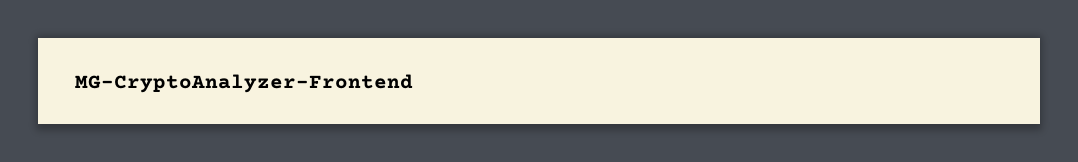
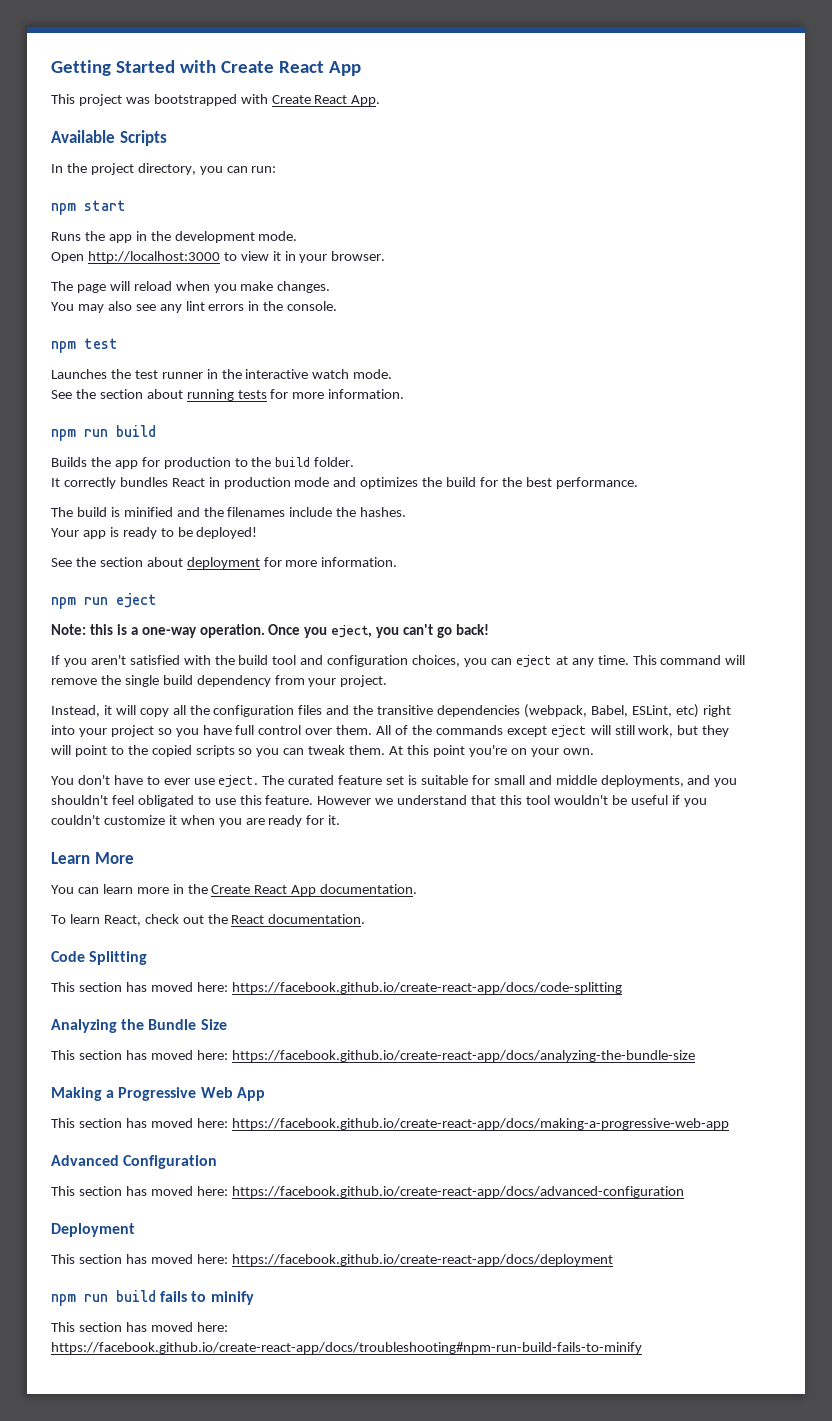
- MG-CryptoAnalyzer-Frontend
+ Getting Started with Create React App
+ This project was bootstrapped with Create React App.
+ Available Scripts
+ In the project directory, you can run:
+ npm start
+ Runs the app in the development mode.
+ Open http://localhost:3000 to view it in your browser.
+ The page will reload when you make changes.
+ You may also see any lint errors in the console.
+ npm test
+ Launches the test runner in the interactive watch mode.
+ See the section about running tests for more information.
+ npm run build
+ Builds the app for production to the build folder.
+ It correctly bundles React in production mode and optimizes the build for the best performance.
+ The build is minified and the filenames include the hashes.
+ Your app is ready to be deployed!
+ See the section about deployment for more information.
+ npm run eject
+ Note: this is a one-way operation. Once you eject, you can't go back!
+ If you aren't satisfied with the build tool and configuration choices, you can eject at any time. This command will remove the single build dependency from your project.
+ Instead, it will copy all the configuration files and the transitive dependencies (webpack, Babel, ESLint, etc) right into your project so you have full control over them. All of the commands except eject will still work, but they will point to the copied scripts so you can tweak them. At this point you're on your own.
+ You don't have to ever use eject. The curated feature set is suitable for small and middle deployments, and you shouldn't feel obligated to use this feature. However we understand that this tool wouldn't be useful if you couldn't customize it when you are ready for it.
+ Learn More
+ You can learn more in the Create React App documentation.
+ To learn React, check out the React documentation.
+ Code Splitting
+ This section has moved here: https://facebook.github.io/create-react-app/docs/code-splitting
+ Analyzing the Bundle Size
+ This section has moved here: https://facebook.github.io/create-react-app/docs/analyzing-the-bundle-size
+ Making a Progressive Web App
+ This section has moved here: https://facebook.github.io/create-react-app/docs/making-a-progressive-web-app
+ Advanced Configuration
+ This section has moved here: https://facebook.github.io/create-react-app/docs/advanced-configuration
+ Deployment
+ This section has moved here: https://facebook.github.io/create-react-app/docs/deployment
+ npm run build fails to minify
+ This section has moved here: https://facebook.github.io/create-react-app/docs/troubleshooting#npm-run-build-fails-to-minify

